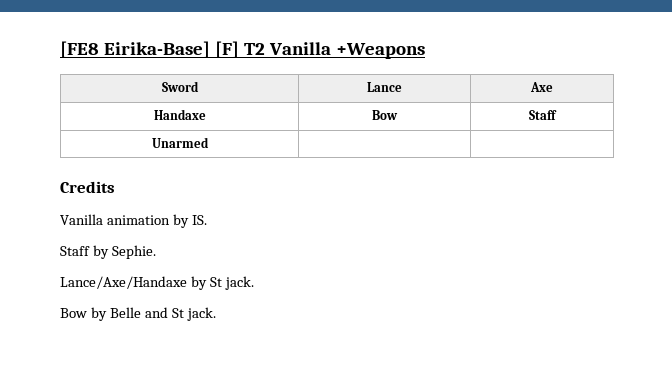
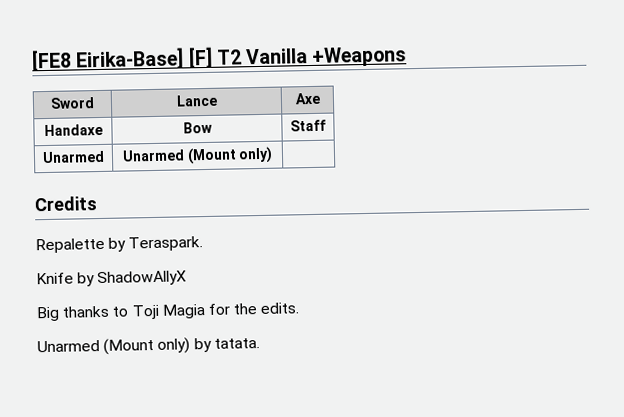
- Unarmed | |
+ Unarmed | Unarmed (Mount only) |
  Credits
- Vanilla animation by IS.
- Staff by Sephie.
- Lance/Axe/Handaxe by St jack.
- Bow by Belle and St jack.
+ Repalette by Teraspark.
+ Knife by ShadowAllyX
+ Big thanks to Toji Magia for the edits.
+ Unarmed (Mount only) by tatata.

